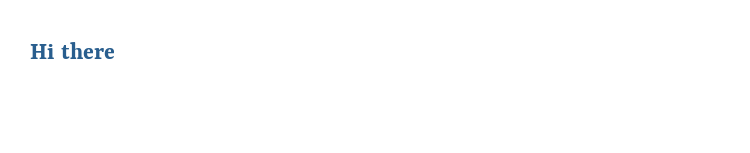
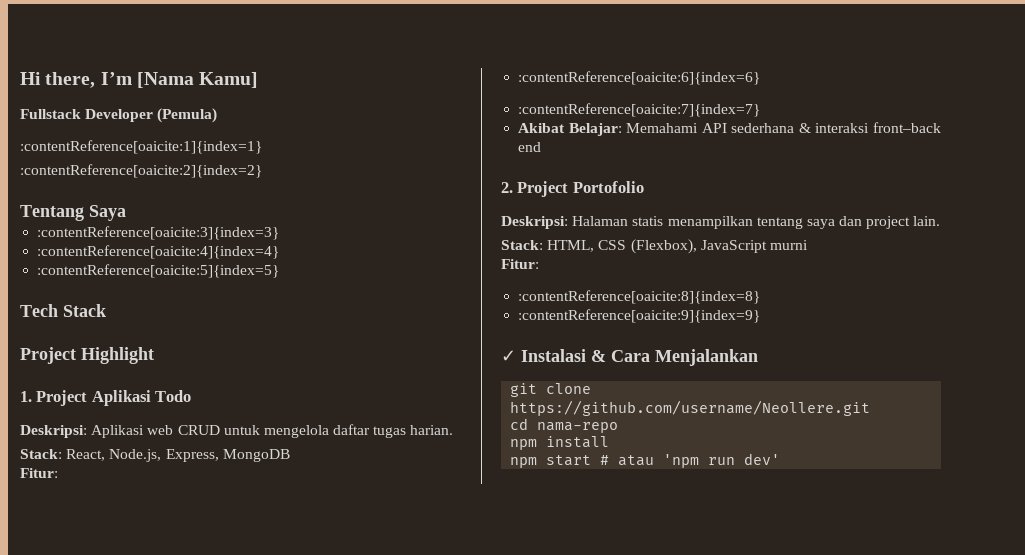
- Hi there
+ Hi there, I’m [Nama Kamu]
+ Fullstack Developer (Pemula)
+ :contentReference[oaicite:1]{index=1}
+ :contentReference[oaicite:2]{index=2}
+ Tentang Saya
+ :contentReference[oaicite:3]{index=3}
+ :contentReference[oaicite:4]{index=4}
+ :contentReference[oaicite:5]{index=5}
+ Tech Stack
+ Project Highlight
+ 1. Project Aplikasi Todo
+ Deskripsi: Aplikasi web CRUD untuk mengelola daftar tugas harian.
+ Stack: React, Node.js, Express, MongoDB
+ Fitur:
+ :contentReference[oaicite:6]{index=6}
+ :contentReference[oaicite:7]{index=7}
+ Akibat Belajar: Memahami API sederhana & interaksi front–back end
+ 2. Project Portofolio
+ Deskripsi: Halaman statis menampilkan tentang saya dan project lain.
+ Stack: HTML, CSS (Flexbox), JavaScript murni
+ Fitur:
+ :contentReference[oaicite:8]{index=8}
+ :contentReference[oaicite:9]{index=9}
+ ✓ Instalasi & Cara Menjalankan
+ git clone https://github.com/username/Neollere.git
+ cd nama-repo
+ npm install
+ npm start # atau 'npm run dev'

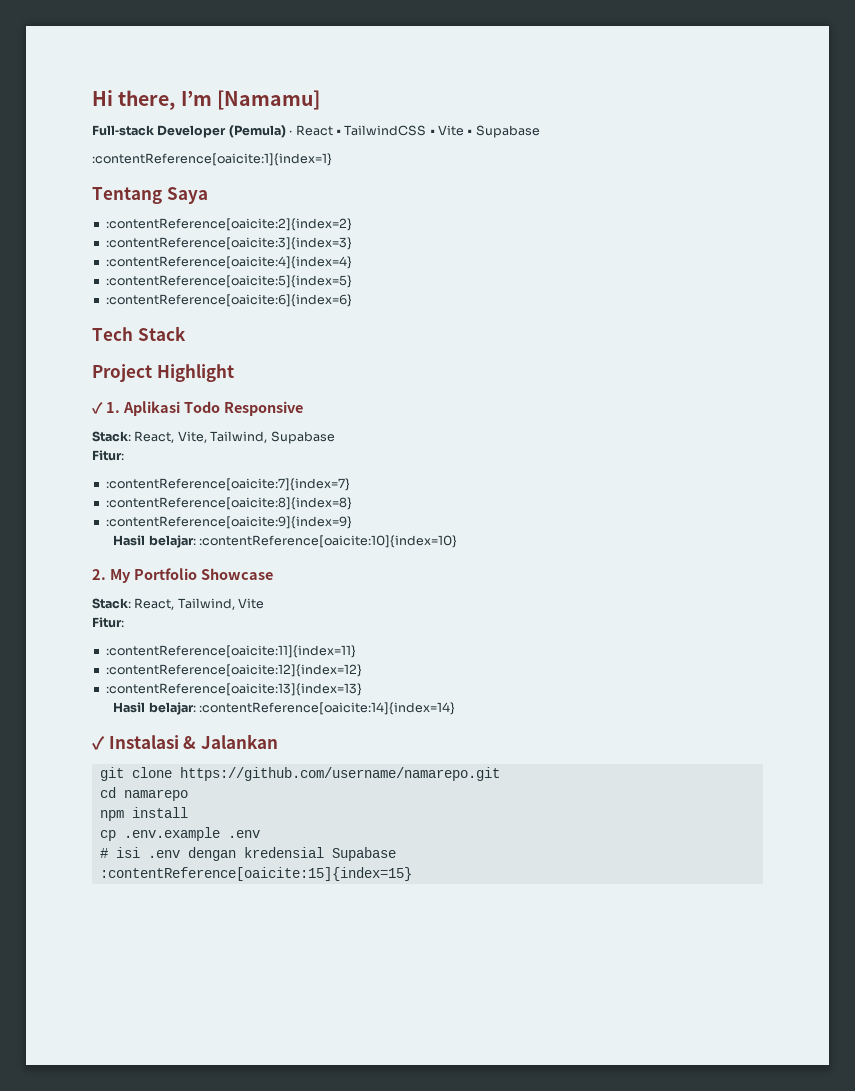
- Hi there, I’m [Nama Kamu]
- Fullstack Developer (Pemula)
+ Hi there, I’m [Namamu]
+ Full‑stack Developer (Pemula) · React • TailwindCSS • Vite • Supabase
- :contentReference[oaicite:2]{index=2}
+ :contentReference[oaicite:2]{index=2}
+ :contentReference[oaicite:6]{index=6}
- 1. Project Aplikasi Todo
- Deskripsi: Aplikasi web CRUD untuk mengelola daftar tugas harian.
- Stack: React, Node.js, Express, MongoDB
+ ✓ 1. Aplikasi Todo Responsive
+ Stack: React, Vite, Tailwind, Supabase
  Fitur:
- :contentReference[oaicite:6]{index=6}
- Akibat Belajar: Memahami API sederhana & interaksi front–back end
- 2. Project Portofolio
- Deskripsi: Halaman statis menampilkan tentang saya dan project lain.
- Stack: HTML, CSS (Flexbox), JavaScript murni
- Fitur:
  :contentReference[oaicite:8]{index=8}
  :contentReference[oaicite:9]{index=9}
+ Hasil belajar: :contentReference[oaicite:10]{index=10}
+ 2. My Portfolio Showcase
+ Stack: React, Tailwind, Vite
+ Fitur:
+ :contentReference[oaicite:11]{index=11}
+ :contentReference[oaicite:12]{index=12}
+ :contentReference[oaicite:13]{index=13}
+ Hasil belajar: :contentReference[oaicite:14]{index=14}
- ✓ Instalasi & Cara Menjalankan
+ ✓ Instalasi & Jalankan
- git clone https://github.com/username/Neollere.git
+ git clone https://github.com/username/namarepo.git
- cd nama-repo
+ cd namarepo
- npm start # atau 'npm run dev'
+ cp .env.example .env
+ # isi .env dengan kredensial Supabase
+ :contentReference[oaicite:15]{index=15}

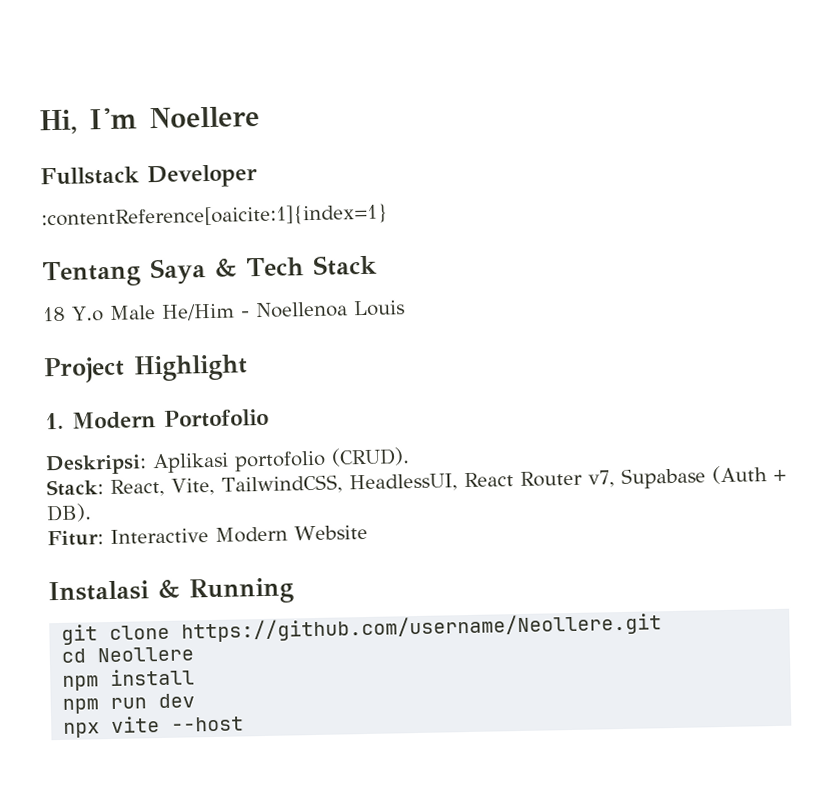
- Hi there, I’m [Namamu]
- Full‑stack Developer (Pemula) · React • TailwindCSS • Vite • Supabase
+ Hi, I'm Noellere
+ Fullstack Developer
  :contentReference[oaicite:1]{index=1}
- Tentang Saya
- :contentReference[oaicite:2]{index=2}
- :contentReference[oaicite:3]{index=3}
- :contentReference[oaicite:4]{index=4}
- :contentReference[oaicite:5]{index=5}
- :contentReference[oaicite:6]{index=6}
- Tech Stack
+ Tentang Saya & Tech Stack
+ 18 Y.o Male He/Him - Noellenoa Louis
  Project Highlight
- ✓ 1. Aplikasi Todo Responsive
- Stack: React, Vite, Tailwind, Supabase
- Fitur:
- :contentReference[oaicite:7]{index=7}
- :contentReference[oaicite:8]{index=8}
- :contentReference[oaicite:9]{index=9}
- Hasil belajar: :contentReference[oaicite:10]{index=10}
- 2. My Portfolio Showcase
- Stack: React, Tailwind, Vite
- Fitur:
- :contentReference[oaicite:11]{index=11}
- :contentReference[oaicite:12]{index=12}
- :contentReference[oaicite:13]{index=13}
- Hasil belajar: :contentReference[oaicite:14]{index=14}
- ✓ Instalasi & Jalankan
+ 1. Modern Portofolio
+ Deskripsi: Aplikasi portofolio (CRUD).
+ Stack: React, Vite, TailwindCSS, HeadlessUI, React Router v7, Supabase (Auth + DB).
+ Fitur: Interactive Modern Website
+ Instalasi & Running
- git clone https://github.com/username/namarepo.git
+ git clone https://github.com/username/Neollere.git
- cd namarepo
+ cd Neollere
- cp .env.example .env
- # isi .env dengan kredensial Supabase
- :contentReference[oaicite:15]{index=15}
+ npm run dev
+ npx vite --host

